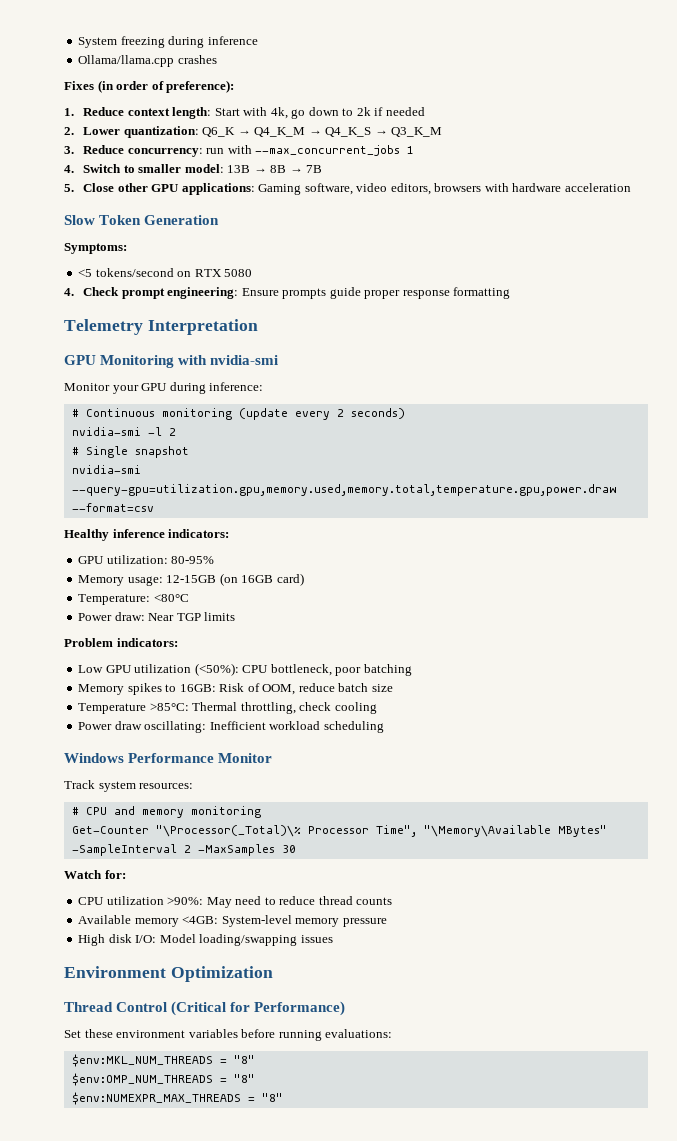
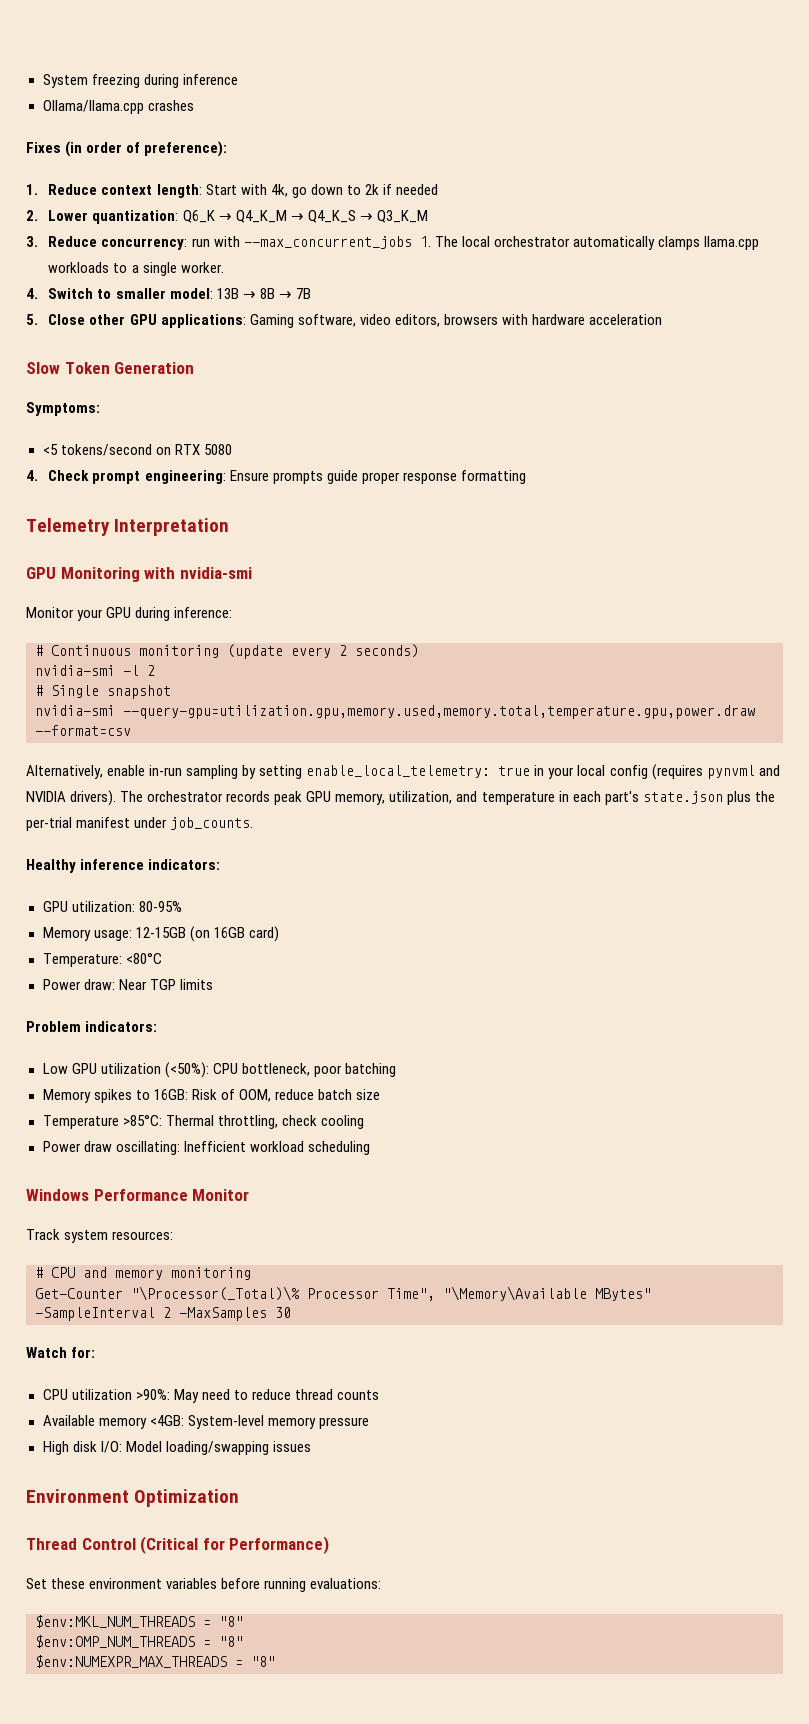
- 3. Reduce concurrency: run with --max_concurrent_jobs 1
+ 3. Reduce concurrency: run with --max_concurrent_jobs 1. The local orchestrator automatically clamps llama.cpp workloads to a single worker.
+ Alternatively, enable in-run sampling by setting enable_local_telemetry: true in your local config (requires pynvml and NVIDIA drivers). The orchestrator records peak GPU memory, utilization, and temperature in each part's state.json plus the per-trial manifest under job_counts.

